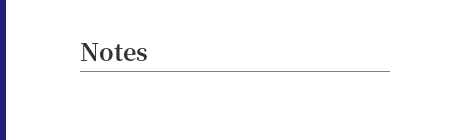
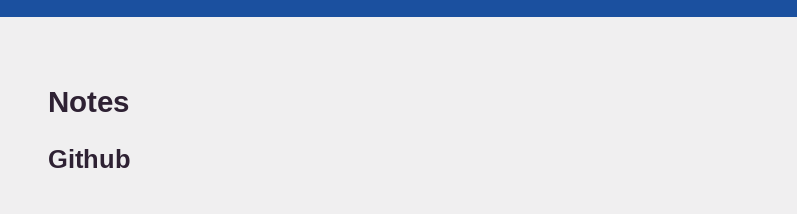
+ Github

